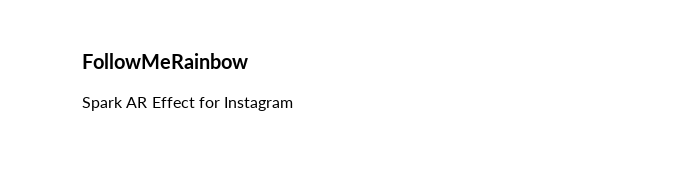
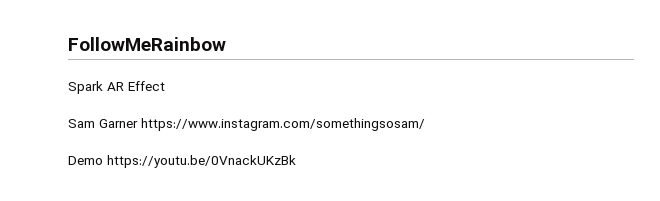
- Spark AR Effect for Instagram
+ Spark AR Effect
+ Sam Garner https://www.instagram.com/somethingsosam/
+ Demo https://youtu.be/0VnackUKzBk

